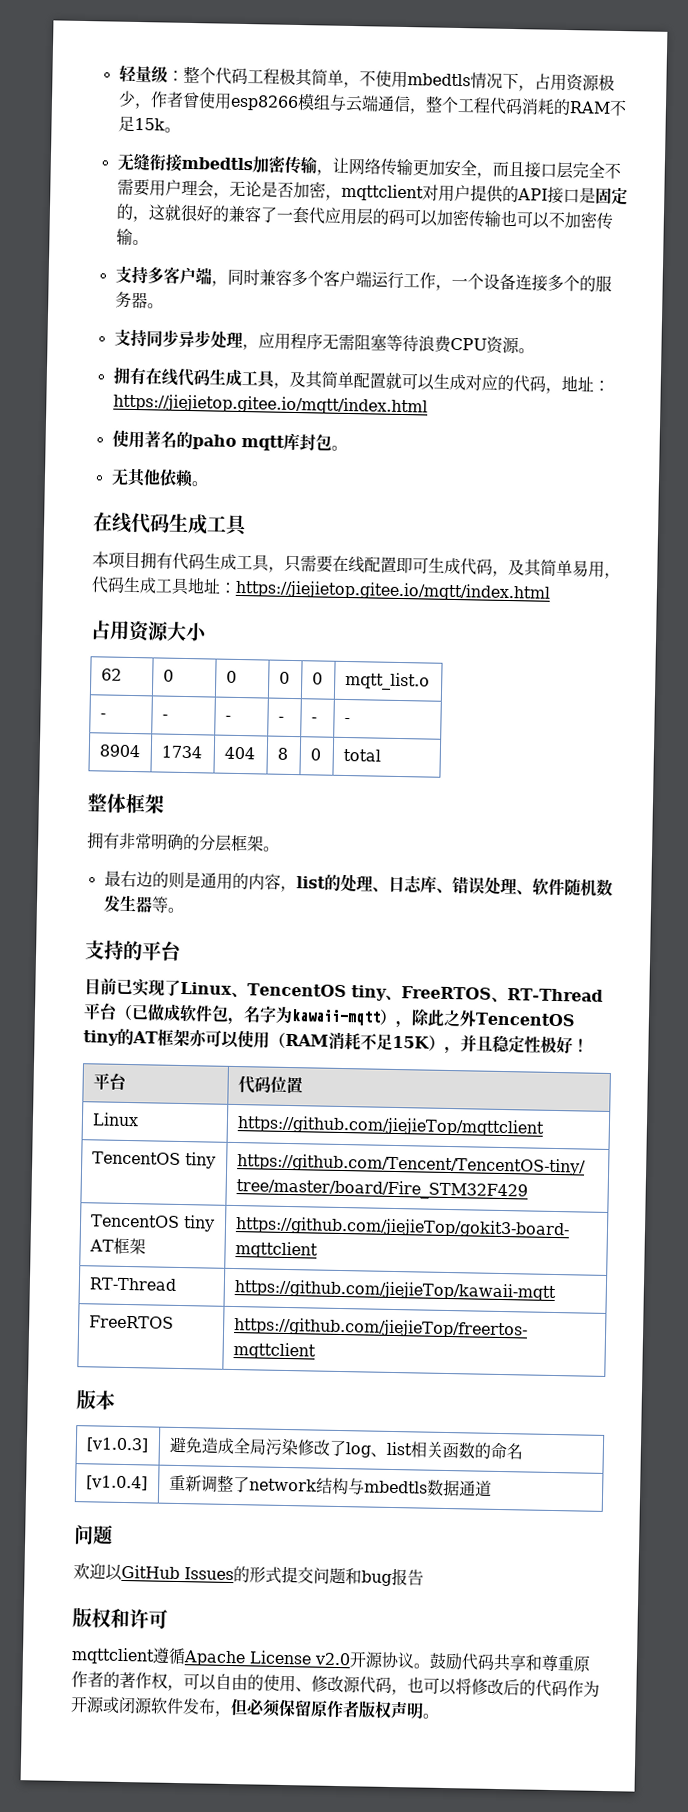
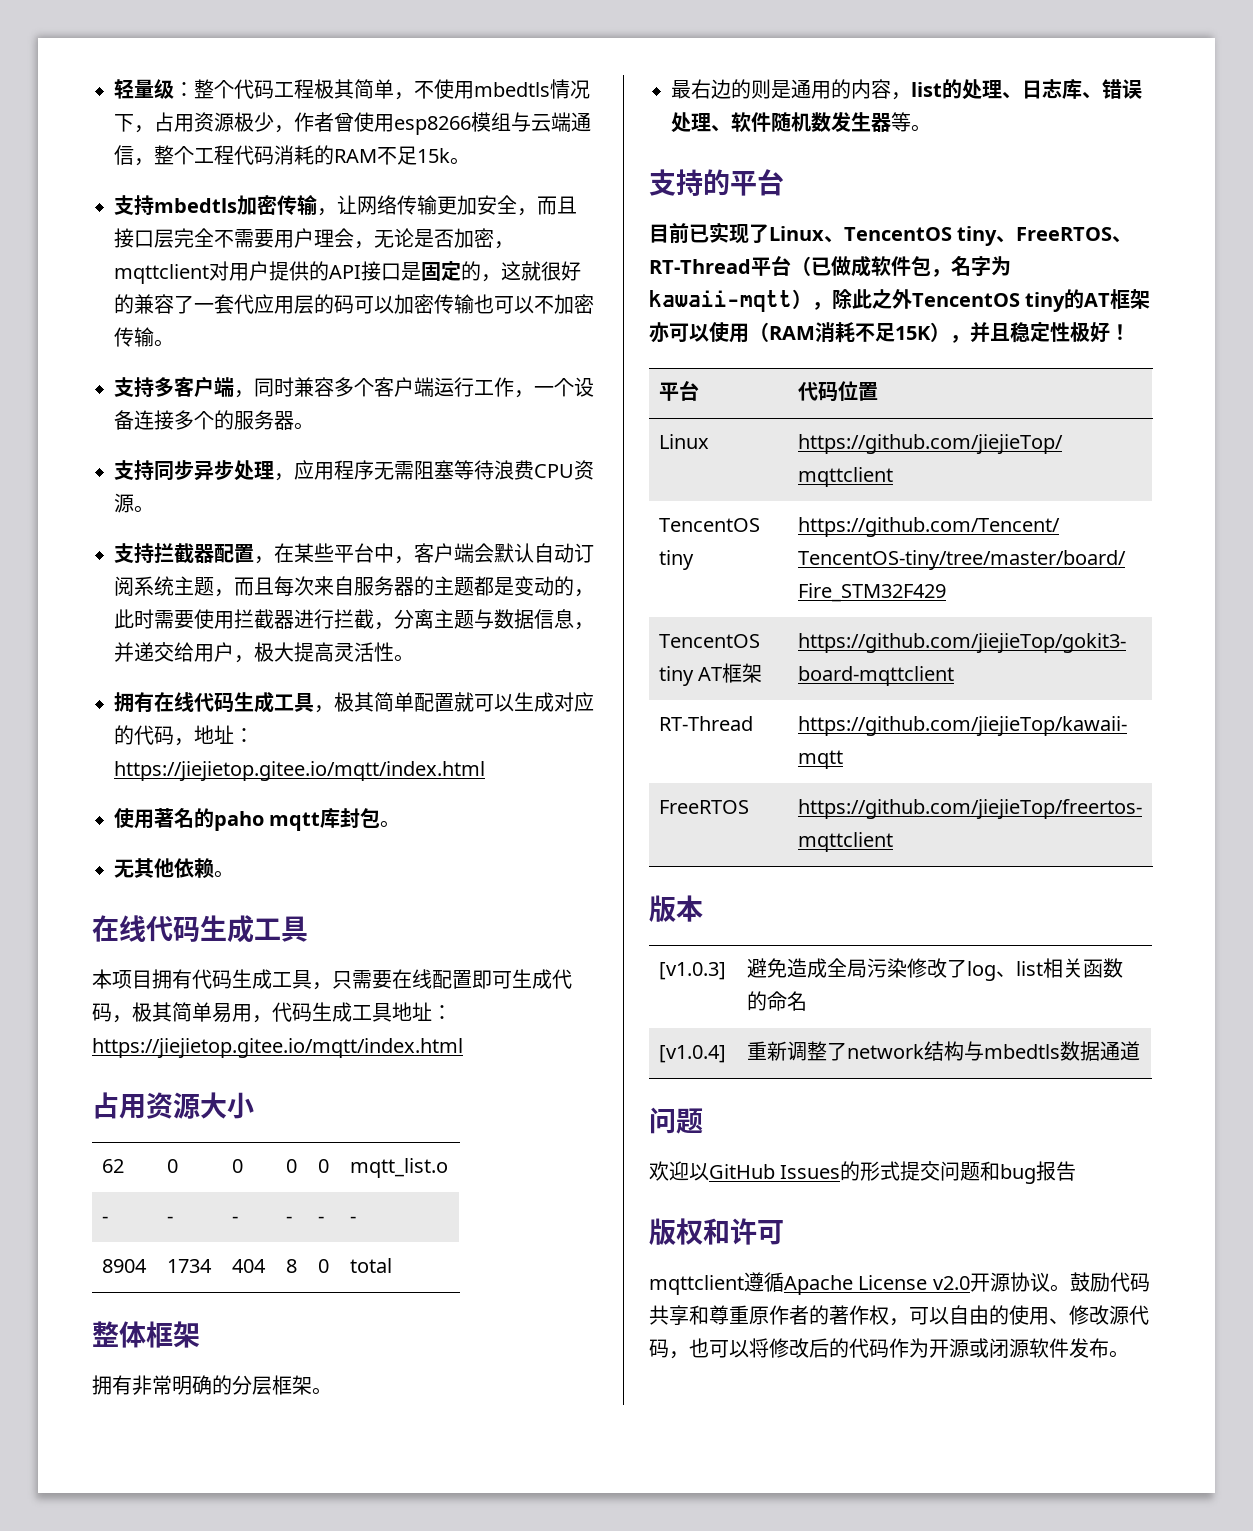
- 无缝衔接mbedtls加密传输，让网络传输更加安全，而且接口层完全不需要用户理会，无论是否加密，mqttclient对用户提供的API接口是固定的，这就很好的兼容了一套代应用层的码可以加密传输也可以不加密传输。
+ 支持mbedtls加密传输，让网络传输更加安全，而且接口层完全不需要用户理会，无论是否加密，mqttclient对用户提供的API接口是固定的，这就很好的兼容了一套代应用层的码可以加密传输也可以不加密传输。
+ 支持拦截器配置，在某些平台中，客户端会默认自动订阅系统主题，而且每次来自服务器的主题都是变动的，此时需要使用拦截器进行拦截，分离主题与数据信息，并递交给用户，极大提高灵活性。
- 拥有在线代码生成工具，及其简单配置就可以生成对应的代码，地址：https://jiejietop.gitee.io/mqtt/index.html
+ 拥有在线代码生成工具，极其简单配置就可以生成对应的代码，地址：https://jiejietop.gitee.io/mqtt/index.html
- 本项目拥有代码生成工具，只需要在线配置即可生成代码，及其简单易用，代码生成工具地址：https://jiejietop.gitee.io/mqtt/index.html
+ 本项目拥有代码生成工具，只需要在线配置即可生成代码，极其简单易用，代码生成工具地址：https://jiejietop.gitee.io/mqtt/index.html
- 鼓励代码共享和尊重原作者的著作权，可以自由的使用、修改源代码，也可以将修改后的代码作为开源或闭源软件发布，但必须保留原作者版权声明。
+ 鼓励代码共享和尊重原作者的著作权，可以自由的使用、修改源代码，也可以将修改后的代码作为开源或闭源软件发布。

